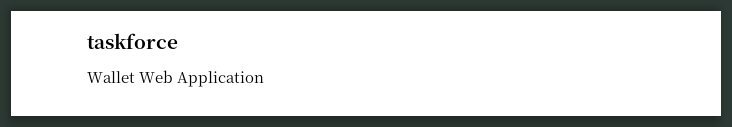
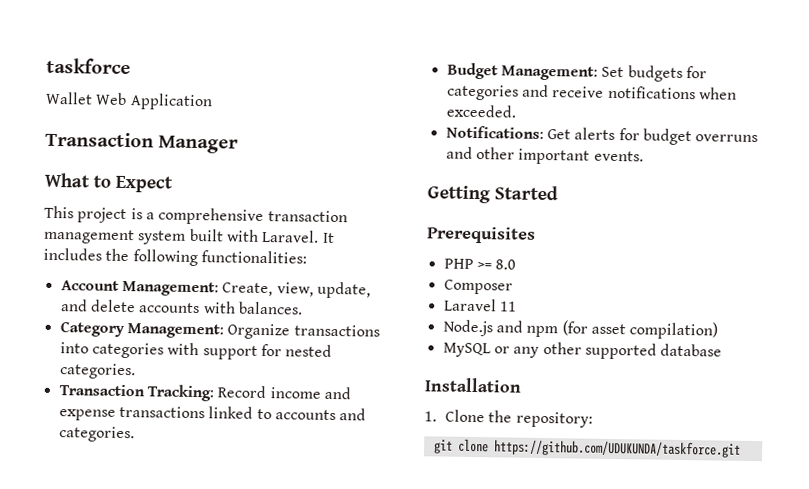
+ Transaction Manager
+ What to Expect
+ This project is a comprehensive transaction management system built with Laravel. It includes the following functionalities:
+ Account Management: Create, view, update, and delete accounts with balances.
+ Category Management: Organize transactions into categories with support for nested categories.
+ Transaction Tracking: Record income and expense transactions linked to accounts and categories.
+ Budget Management: Set budgets for categories and receive notifications when exceeded.
+ Notifications: Get alerts for budget overruns and other important events.
+ Getting Started
+ Prerequisites
+ PHP >= 8.0
+ Composer
+ Laravel 11
+ Node.js and npm (for asset compilation)
+ MySQL or any other supported database
+ Installation
+ 1. Clone the repository:
+ git clone https://github.com/UDUKUNDA/taskforce.git

